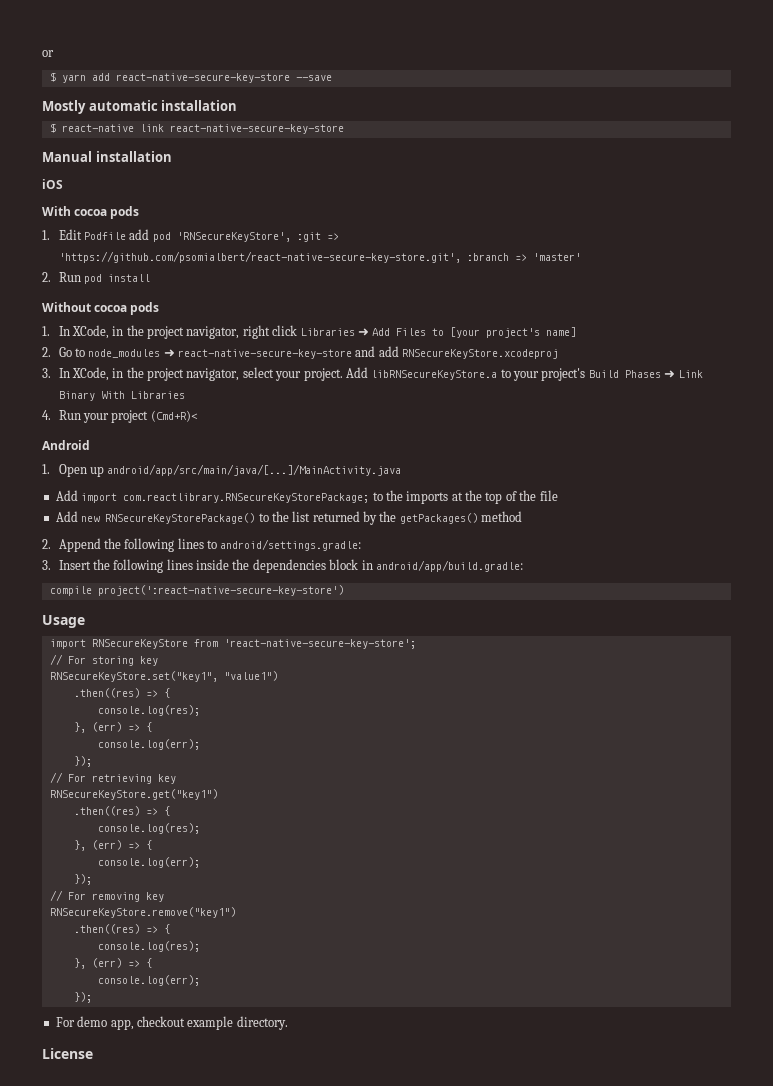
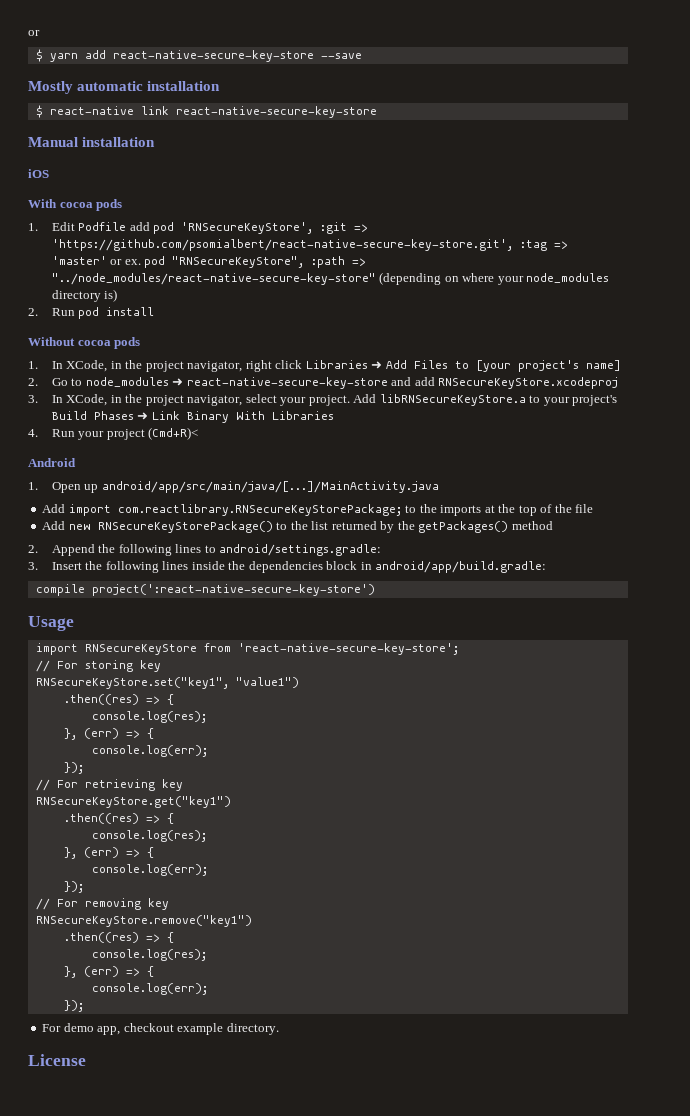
- 1. Edit Podfile add pod 'RNSecureKeyStore', :git => 'https://github.com/psomialbert/react-native-secure-key-store.git', :branch => 'master'
+ 1. Edit Podfile add pod 'RNSecureKeyStore', :git => 'https://github.com/psomialbert/react-native-secure-key-store.git', :tag => 'master' or ex. pod "RNSecureKeyStore", :path => "../node_modules/react-native-secure-key-store" (depending on where your node_modules directory is)

